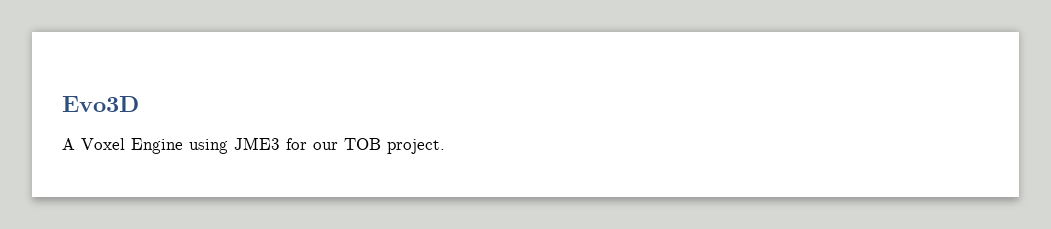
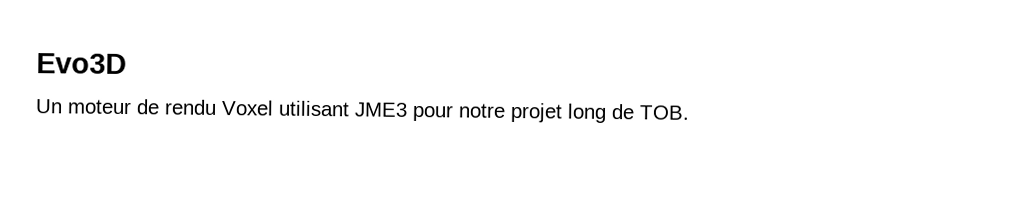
- A Voxel Engine using JME3 for our TOB project.
+ Un moteur de rendu Voxel utilisant JME3 pour notre projet long de TOB.

